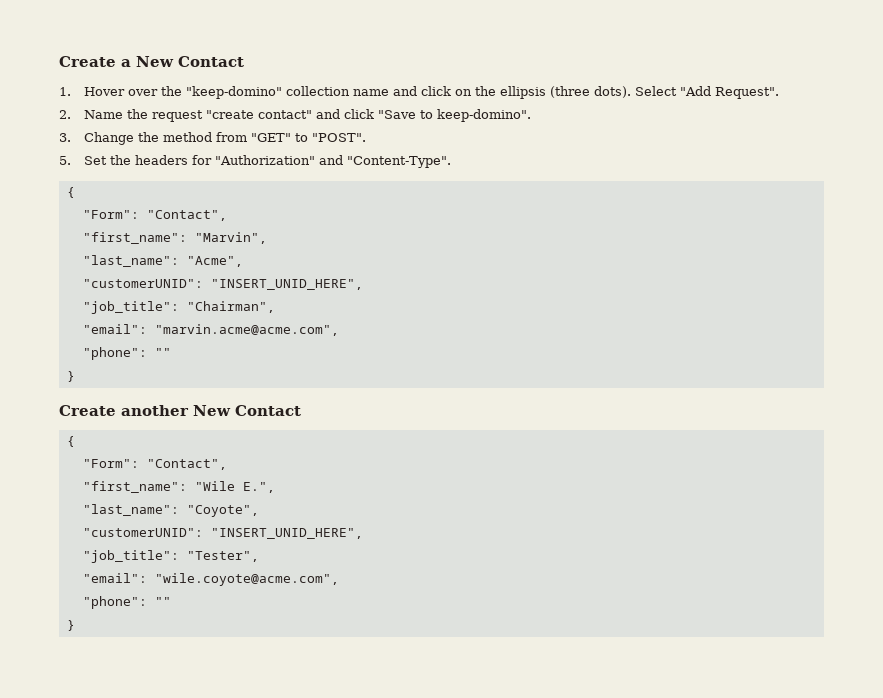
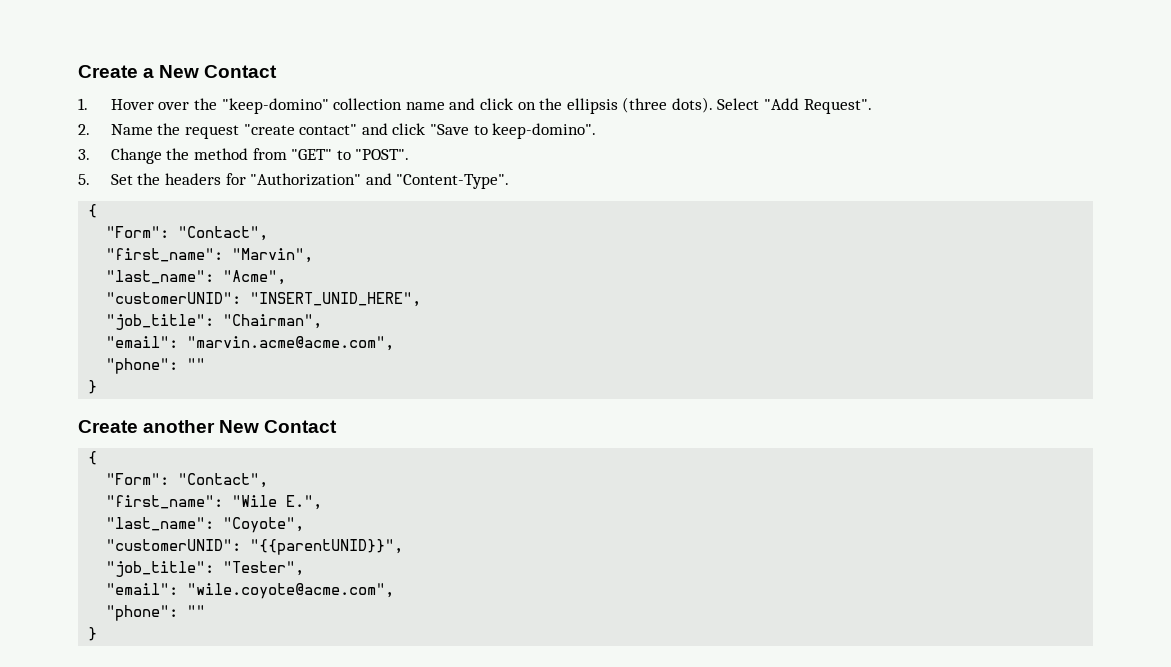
  "last_name": "Coyote",
- "customerUNID": "INSERT_UNID_HERE",
+ "customerUNID": "{{parentUNID}}",

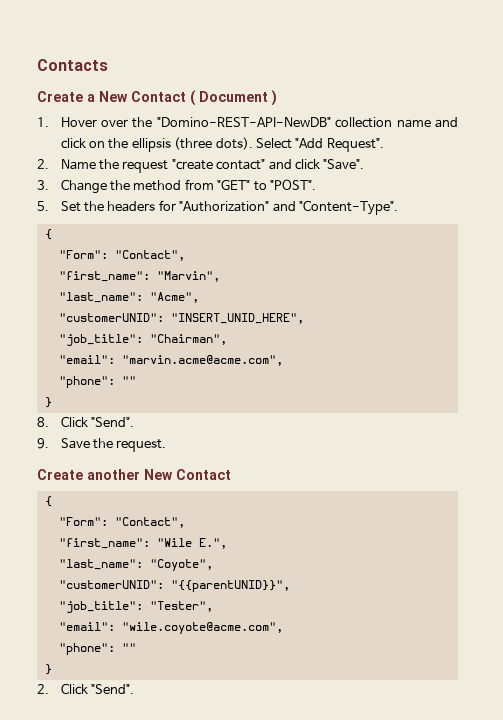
+ Contacts
- Create a New Contact
+ Create a New Contact ( Document )
- 1. Hover over the "keep-domino" collection name and click on the ellipsis (three dots).
+ 1. Hover over the "Domino-REST-API-NewDB" collection name and click on the ellipsis (three dots).
- 2. Name the request "create contact" and click "Save to keep-domino".
+ 2. Name the request "create contact" and click "Save".
+ 8. Click "Send".
+ 9. Save the request.
+ 2. Click "Send".

